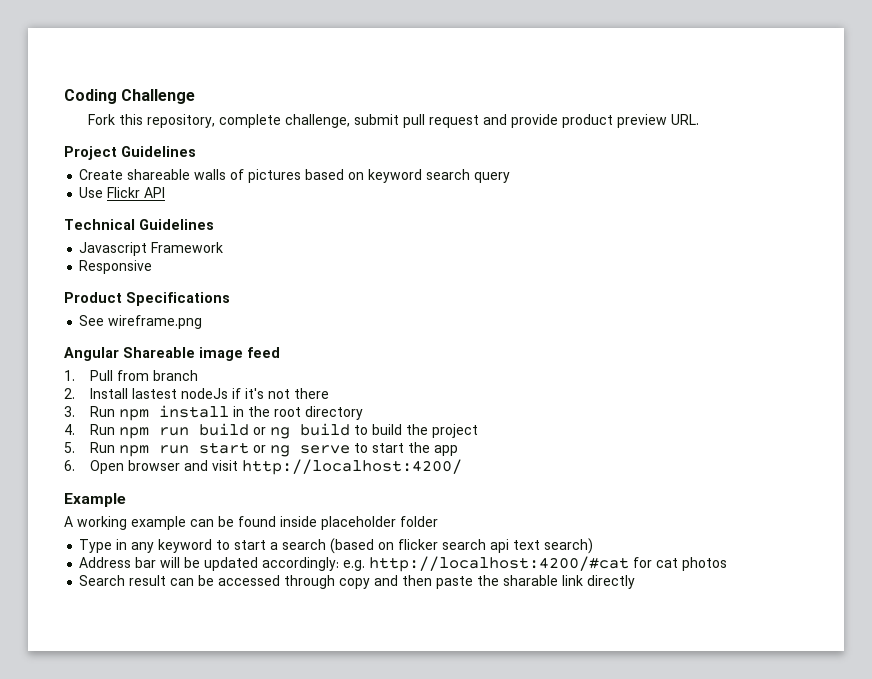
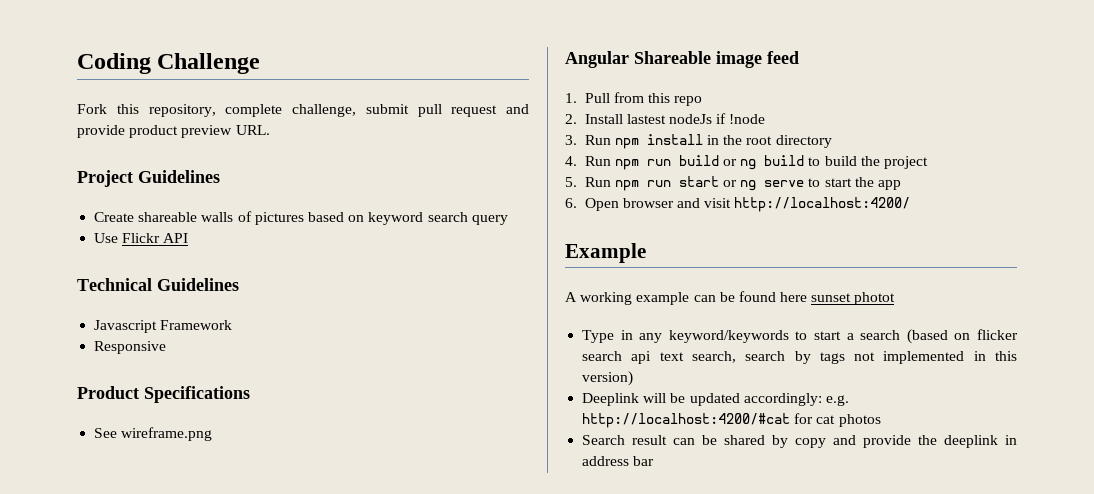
- 1. Pull from branch
+ 1. Pull from this repo
- 2. Install lastest nodeJs if it's not there
+ 2. Install lastest nodeJs if !node
- A working example can be found inside placeholder folder
+ A working example can be found here sunset photot
- Type in any keyword to start a search (based on flicker search api text search)
- Address bar will be updated accordingly: e.g. http://localhost:4200/#cat for cat photos
+ Type in any keyword/keywords to start a search (based on flicker search api text search, search by tags not implemented in this version)
+ Deeplink will be updated accordingly: e.g. http://localhost:4200/#cat for cat photos
- Search result can be accessed through copy and then paste the sharable link directly
+ Search result can be shared by copy and provide the deeplink in address bar

